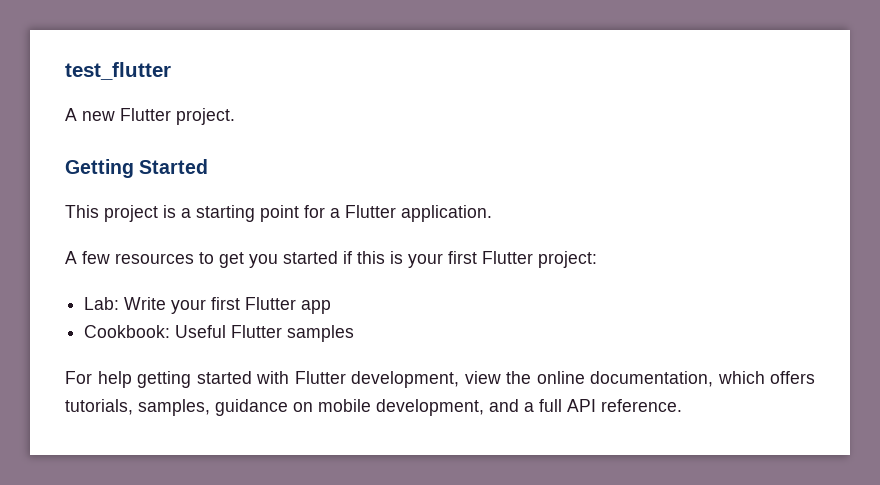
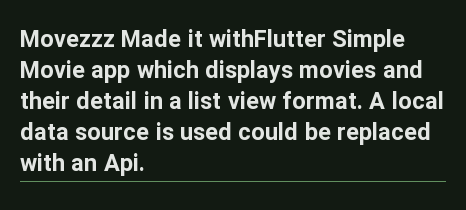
- test_flutter
- A new Flutter project.
- Getting Started
- This project is a starting point for a Flutter application.
- A few resources to get you started if this is your first Flutter project:
- Lab: Write your first Flutter app
- Cookbook: Useful Flutter samples
- For help getting started with Flutter development, view the online documentation, which offers tutorials, samples, guidance on mobile development, and a full API reference.
+ Movezzz Made it withFlutter Simple Movie app which displays movies and their detail in a list view format. A local data source is used could be replaced with an Api.

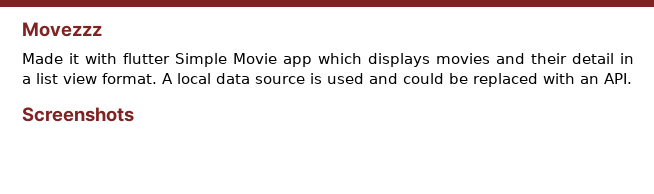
- Movezzz Made it withFlutter Simple Movie app which displays movies and their detail in a list view format.
+ Movezzz
+ Made it with flutter Simple Movie app which displays movies and their detail in a list view format.
- A local data source is used could be replaced with an Api.
+ A local data source is used and could be replaced with an API.
+ Screenshots

